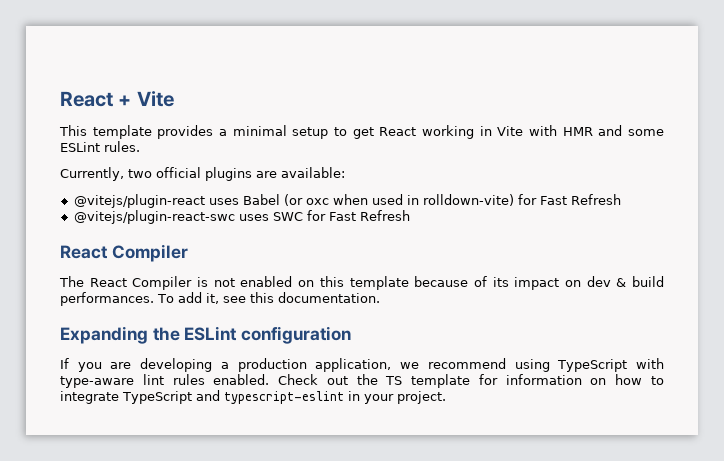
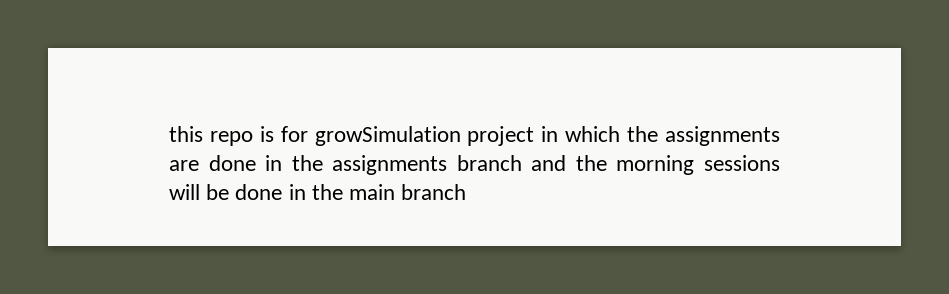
- React + Vite
- This template provides a minimal setup to get React working in Vite with HMR and some ESLint rules.
- Currently, two official plugins are available:
- @vitejs/plugin-react uses Babel (or oxc when used in rolldown-vite) for Fast Refresh
- @vitejs/plugin-react-swc uses SWC for Fast Refresh
- React Compiler
- The React Compiler is not enabled on this template because of its impact on dev & build performances. To add it, see this documentation.
- Expanding the ESLint configuration
- If you are developing a production application, we recommend using TypeScript with type-aware lint rules enabled. Check out the TS template for information on how to integrate TypeScript and typescript-eslint in your project.
+ this repo is for growSimulation project in which the assignments are done in the assignments branch and the morning sessions will be done in the main branch

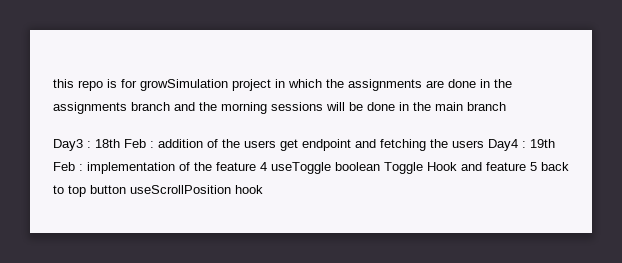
+ Day3 : 18th Feb : addition of the users get endpoint and fetching the users Day4 : 19th Feb : implementation of the feature 4 useToggle boolean Toggle Hook and feature 5 back to top button useScrollPosition hook

